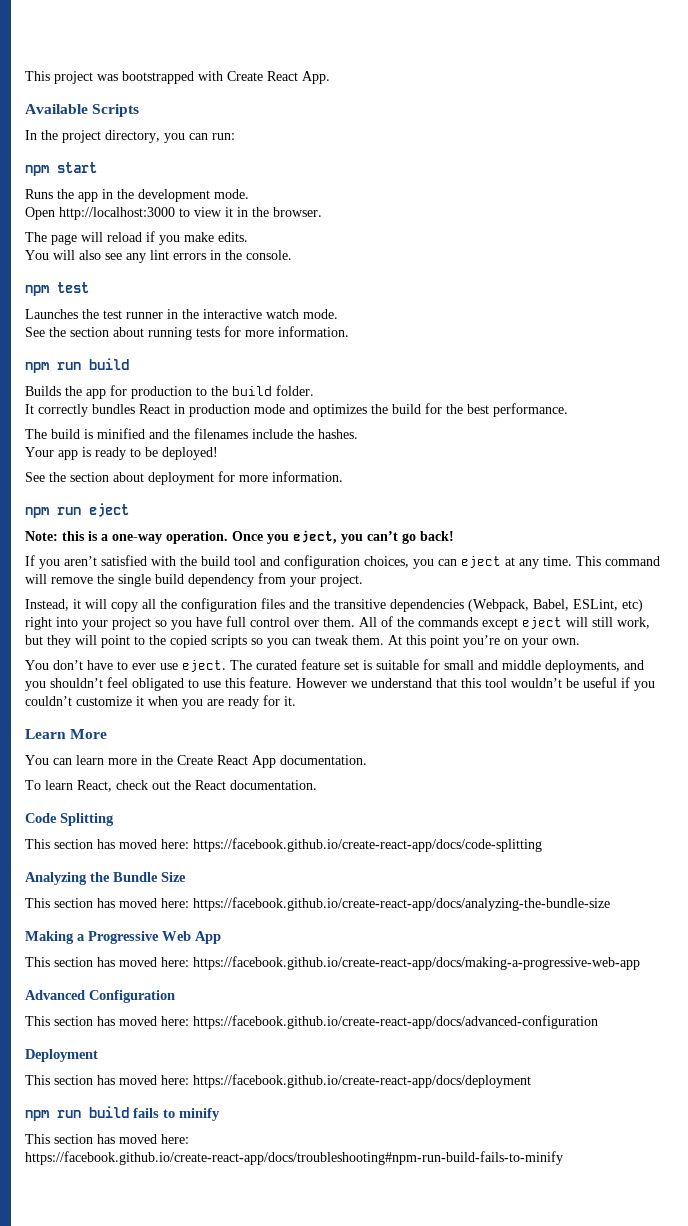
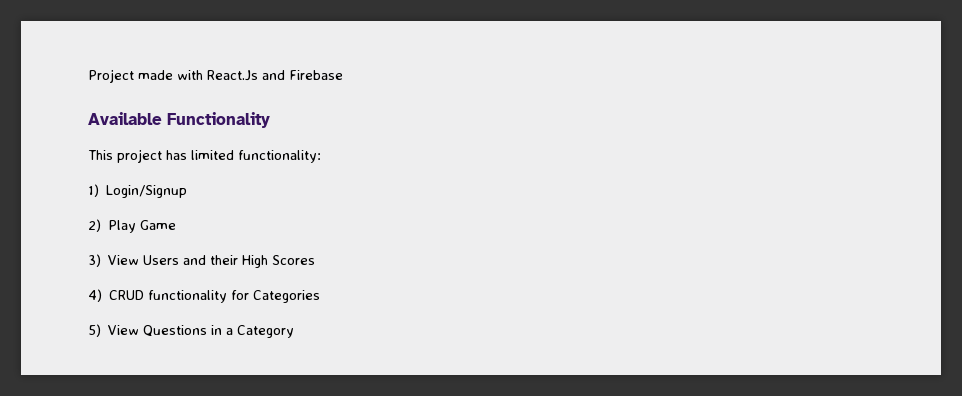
- This project was bootstrapped with Create React App.
- Available Scripts
- In the project directory, you can run:
- npm start
- Runs the app in the development mode.
- Open http://localhost:3000 to view it in the browser.
- The page will reload if you make edits.
- You will also see any lint errors in the console.
- npm test
- Launches the test runner in the interactive watch mode.
- See the section about running tests for more information.
- npm run build
- Builds the app for production to the build folder.
- It correctly bundles React in production mode and optimizes the build for the best performance.
- The build is minified and the filenames include the hashes.
- Your app is ready to be deployed!
- See the section about deployment for more information.
- npm run eject
- Note: this is a one-way operation. Once you eject, you can’t go back!
- If you aren’t satisfied with the build tool and configuration choices, you can eject at any time. This command will remove the single build dependency from your project.
- Instead, it will copy all the configuration files and the transitive dependencies (Webpack, Babel, ESLint, etc) right into your project so you have full control over them. All of the commands except eject will still work, but they will point to the copied scripts so you can tweak them. At this point you’re on your own.
- You don’t have to ever use eject. The curated feature set is suitable for small and middle deployments, and you shouldn’t feel obligated to use this feature. However we understand that this tool wouldn’t be useful if you couldn’t customize it when you are ready for it.
- Learn More
- You can learn more in the Create React App documentation.
- To learn React, check out the React documentation.
- Code Splitting
- This section has moved here: https://facebook.github.io/create-react-app/docs/code-splitting
- Analyzing the Bundle Size
- This section has moved here: https://facebook.github.io/create-react-app/docs/analyzing-the-bundle-size
- Making a Progressive Web App
- This section has moved here: https://facebook.github.io/create-react-app/docs/making-a-progressive-web-app
- Advanced Configuration
- This section has moved here: https://facebook.github.io/create-react-app/docs/advanced-configuration
- Deployment
- This section has moved here: https://facebook.github.io/create-react-app/docs/deployment
- npm run build fails to minify
- This section has moved here: https://facebook.github.io/create-react-app/docs/troubleshooting#npm-run-build-fails-to-minify
+ Project made with React.Js and Firebase
+ Available Functionality
+ This project has limited functionality:
+ 1) Login/Signup
+ 2) Play Game
+ 3) View Users and their High Scores
+ 4) CRUD functionality for Categories
+ 5) View Questions in a Category

